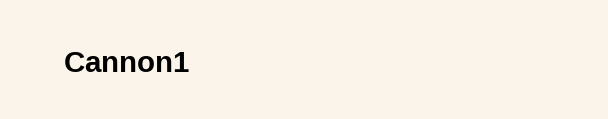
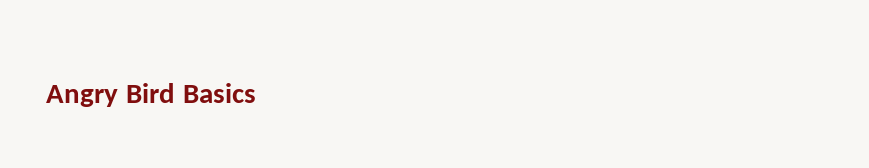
- Cannon1
+ Angry Bird Basics

